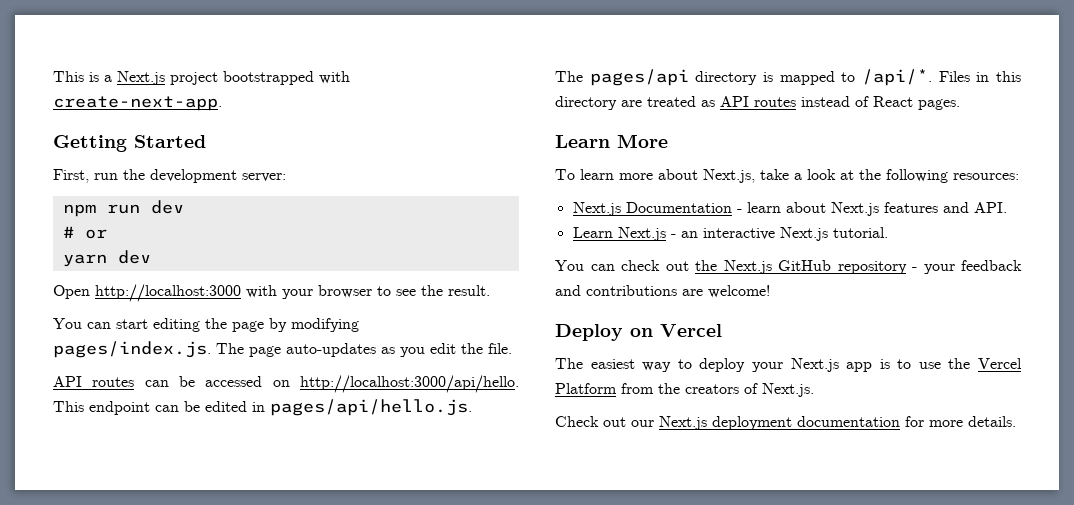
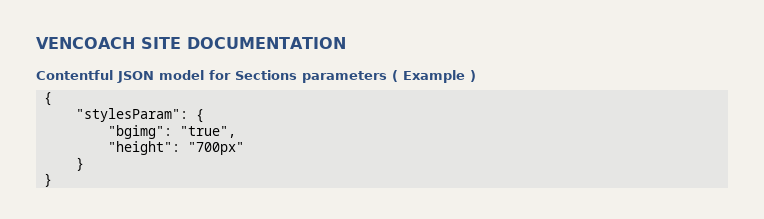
- This is a Next.js project bootstrapped with create-next-app.
- Getting Started
- First, run the development server:
- npm run dev
- # or
- yarn dev
- Open http://localhost:3000 with your browser to see the result.
- You can start editing the page by modifying pages/index.js. The page auto-updates as you edit the file.
- API routes can be accessed on http://localhost:3000/api/hello. This endpoint can be edited in pages/api/hello.js.
- The pages/api directory is mapped to /api/*. Files in this directory are treated as API routes instead of React pages.
- Learn More
- To learn more about Next.js, take a look at the following resources:
- Next.js Documentation - learn about Next.js features and API.
- Learn Next.js - an interactive Next.js tutorial.
- You can check out the Next.js GitHub repository - your feedback and contributions are welcome!
- Deploy on Vercel
- The easiest way to deploy your Next.js app is to use the Vercel Platform from the creators of Next.js.
- Check out our Next.js deployment documentation for more details.
+ VENCOACH SITE DOCUMENTATION
+ Contentful JSON model for Sections parameters ( Example )
+ {
+ "stylesParam": {
+ "bgimg": "true",
+ "height": "700px"
+ }
+ }

